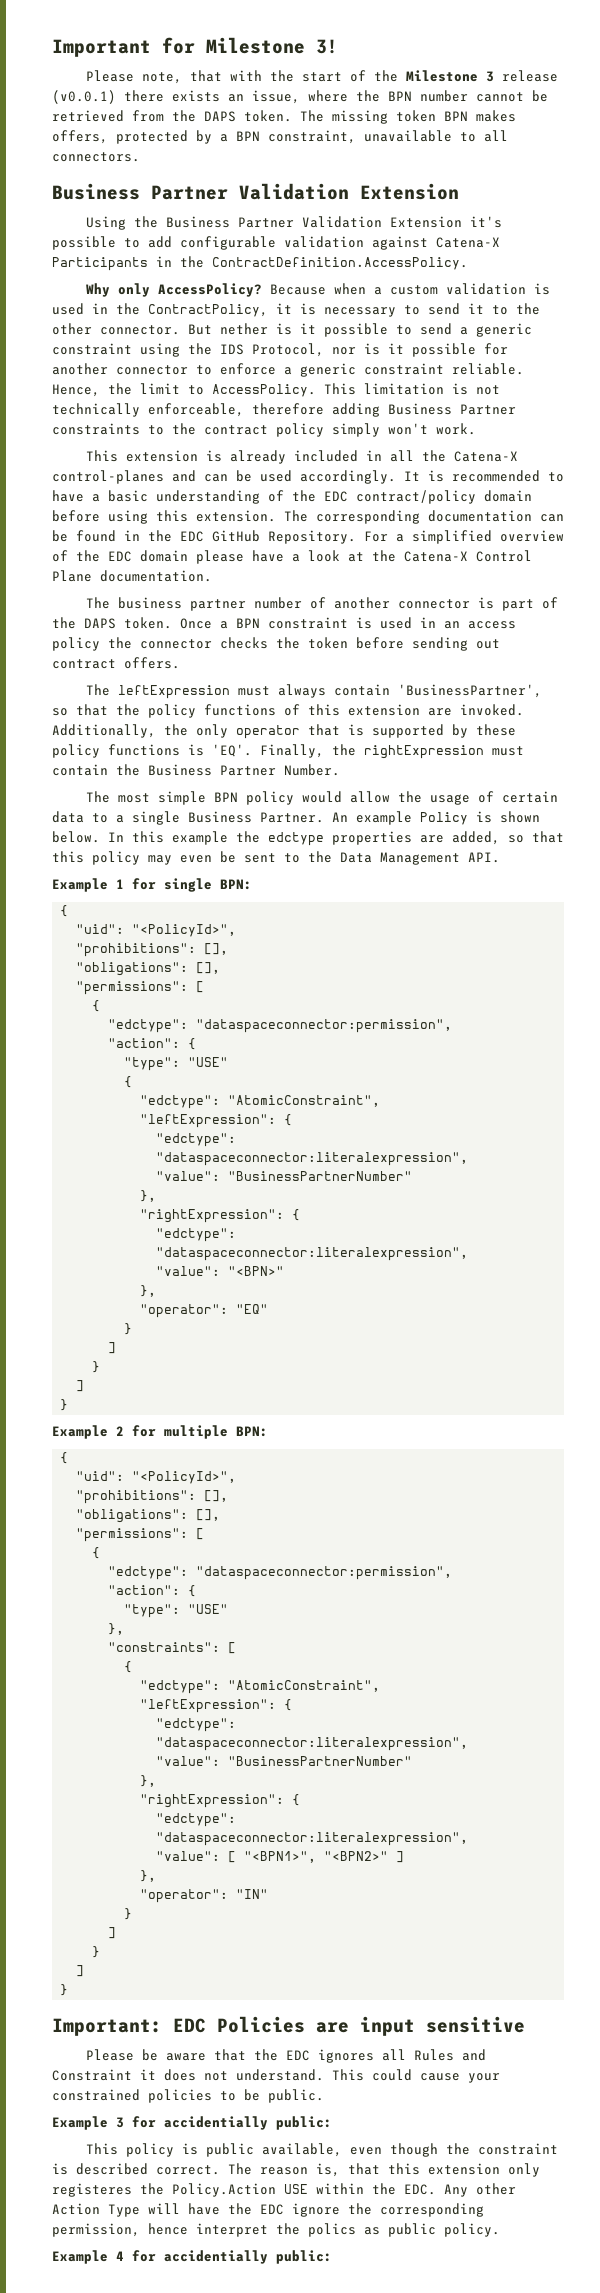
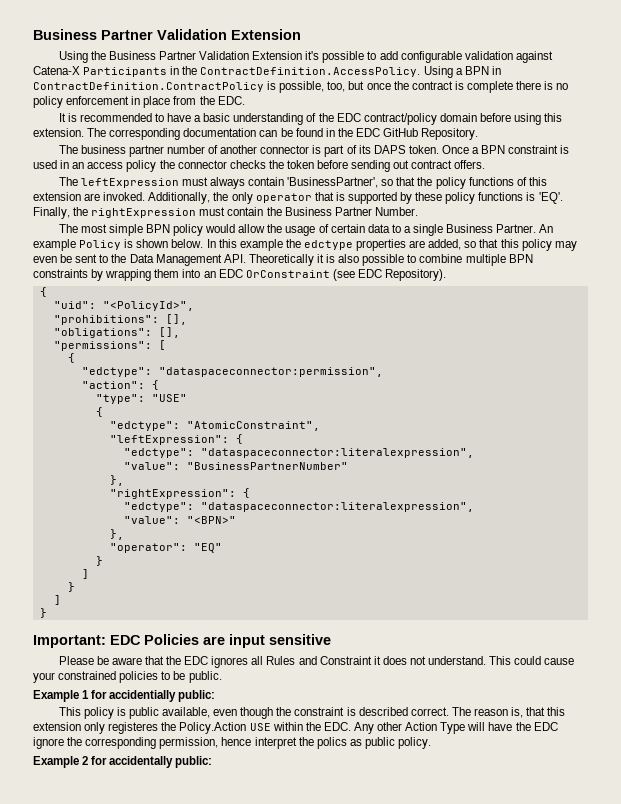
- Important for Milestone 3!
- Please note, that with the start of the Milestone 3 release (v0.0.1) there exists an issue, where the BPN number cannot be retrieved from the DAPS token. The missing token BPN makes offers, protected by a BPN constraint, unavailable to all connectors.
- Using the Business Partner Validation Extension it's possible to add configurable validation against Catena-X Participants in the ContractDefinition.AccessPolicy.
- Why only AccessPolicy? Because when a custom validation is used in the ContractPolicy, it is necessary to send it to the other connector. But nether is it possible to send a generic constraint using the IDS Protocol, nor is it possible for another connector to enforce a generic constraint reliable. Hence, the limit to AccessPolicy. This limitation is not technically enforceable, therefore adding Business Partner constraints to the contract policy simply won't work.
- This extension is already included in all the Catena-X control-planes and can be used accordingly. It is recommended to have a basic understanding of the EDC contract/policy domain before using this extension.
+ Using the Business Partner Validation Extension it's possible to add configurable validation against Catena-X Participants in the ContractDefinition.AccessPolicy. Using a BPN in ContractDefinition.ContractPolicy is possible, too, but once the contract is complete there is no policy enforcement in place from the EDC.
+ It is recommended to have a basic understanding of the EDC contract/policy domain before using this extension.
- For a simplified overview of the EDC domain please have a look at the Catena-X Control Plane documentation.
- The business partner number of another connector is part of the DAPS token.
+ The business partner number of another connector is part of its DAPS token.
- In this example the edctype properties are added, so that this policy may even be sent to the Data Management API.
- Example 1 for single BPN:
+ In this example the edctype properties are added, so that this policy may even be sent to the Data Management API. Theoretically it is also possible to combine multiple BPN constraints by wrapping them into an EDC OrConstraint (see EDC Repository).
- Example 2 for multiple BPN:
- {
- "uid": "<PolicyId>",
- "prohibitions": [],
- "obligations": [],
- "permissions": [
- {
- "edctype": "dataspaceconnector:permission",
- "action": {
- "type": "USE"
- },
- "constraints": [
- {
- "edctype": "AtomicConstraint",
- "leftExpression": {
- "edctype": "dataspaceconnector:literalexpression",
- "value": "BusinessPartnerNumber"
- },
- "rightExpression": {
- "edctype": "dataspaceconnector:literalexpression",
- "value": [ "<BPN1>", "<BPN2>" ]
- },
- "operator": "IN"
- }
- ]
- }
- ]
- }
- Example 3 for accidentially public:
+ Example 1 for accidentially public:
- Example 4 for accidentially public:
+ Example 2 for accidentally public:

